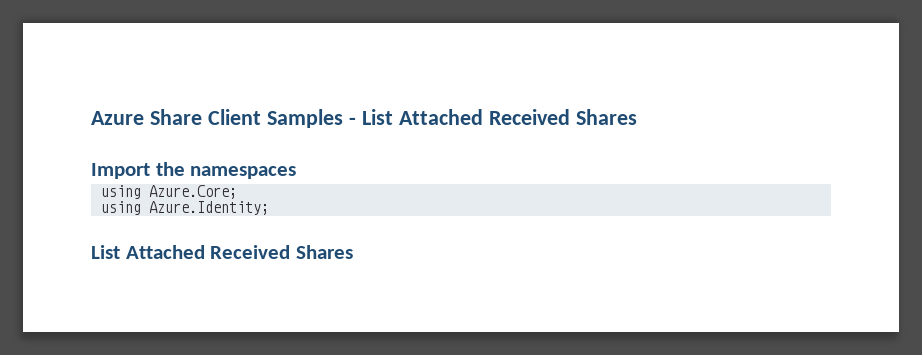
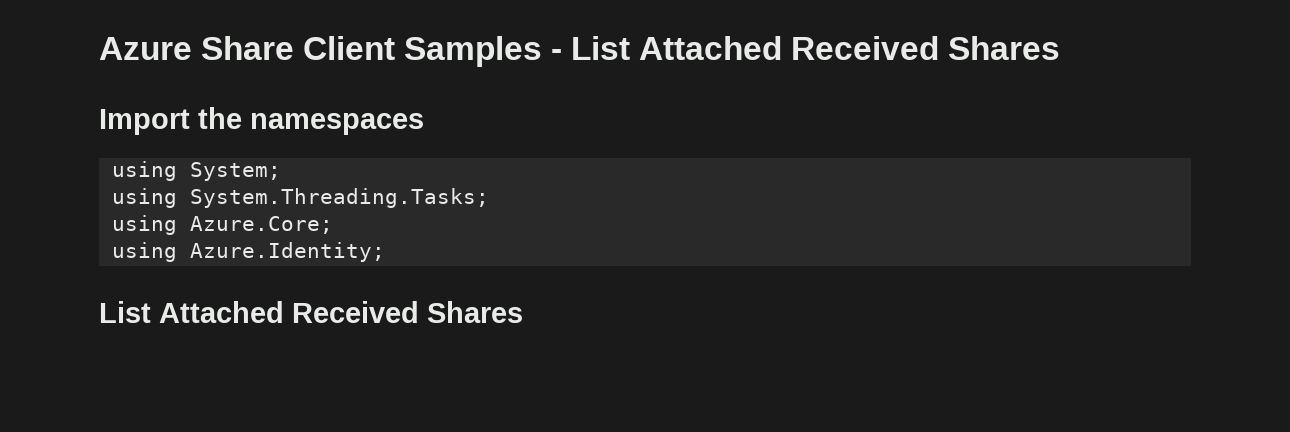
+ using System;
+ using System.Threading.Tasks;

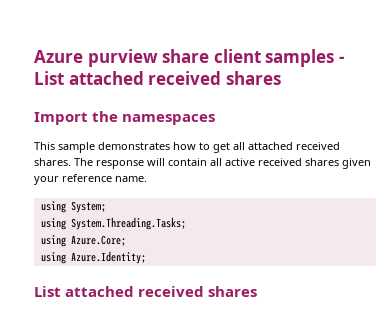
- Azure Share Client Samples - List Attached Received Shares
+ Azure purview share client samples - List attached received shares
  Import the namespaces
+ This sample demonstrates how to get all attached received shares. The response will contain all active received shares given your reference name.
  using Azure.Identity;
- List Attached Received Shares
+ List attached received shares

